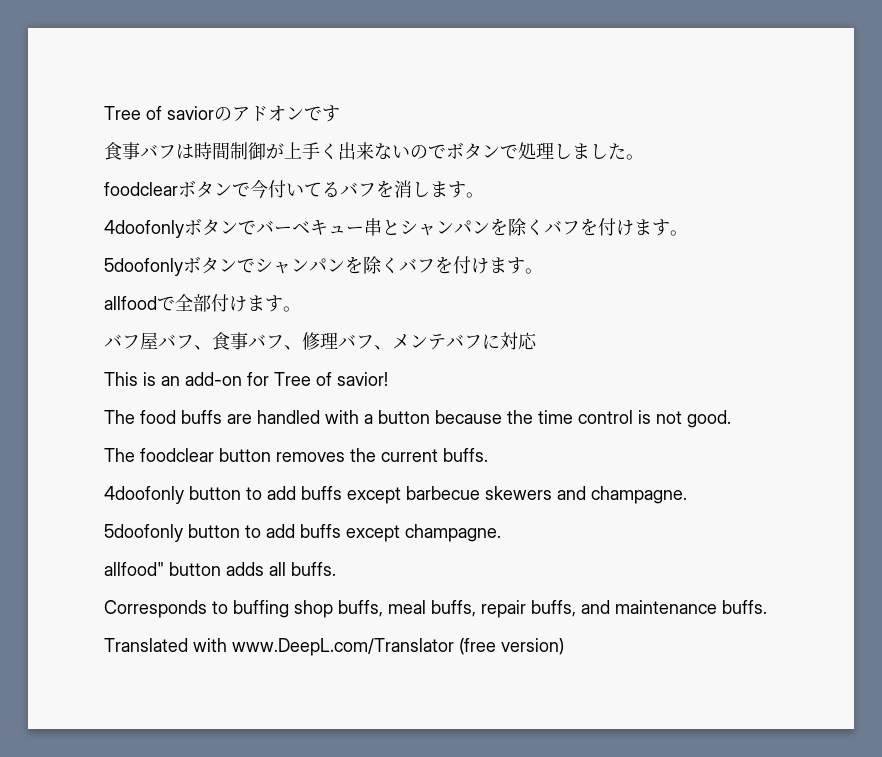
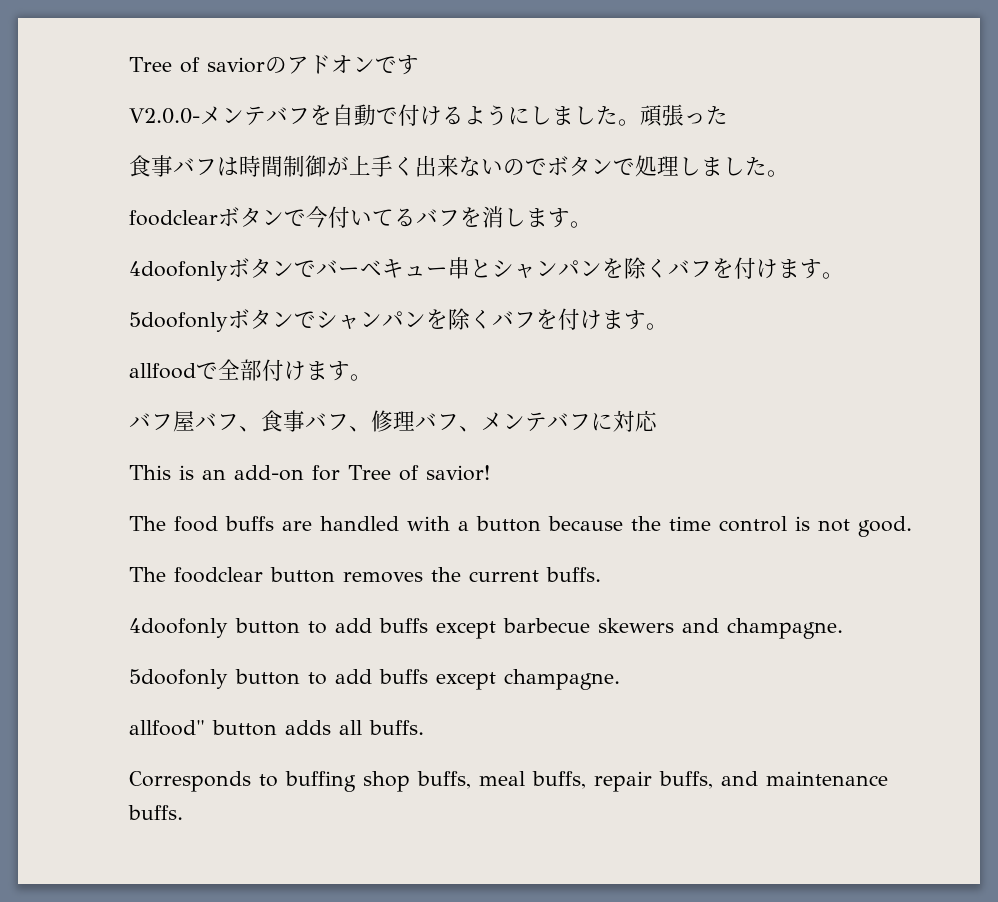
+ V2.0.0-メンテバフを自動で付けるようにしました。頑張った
- Translated with www.DeepL.com/Translator (free version)

